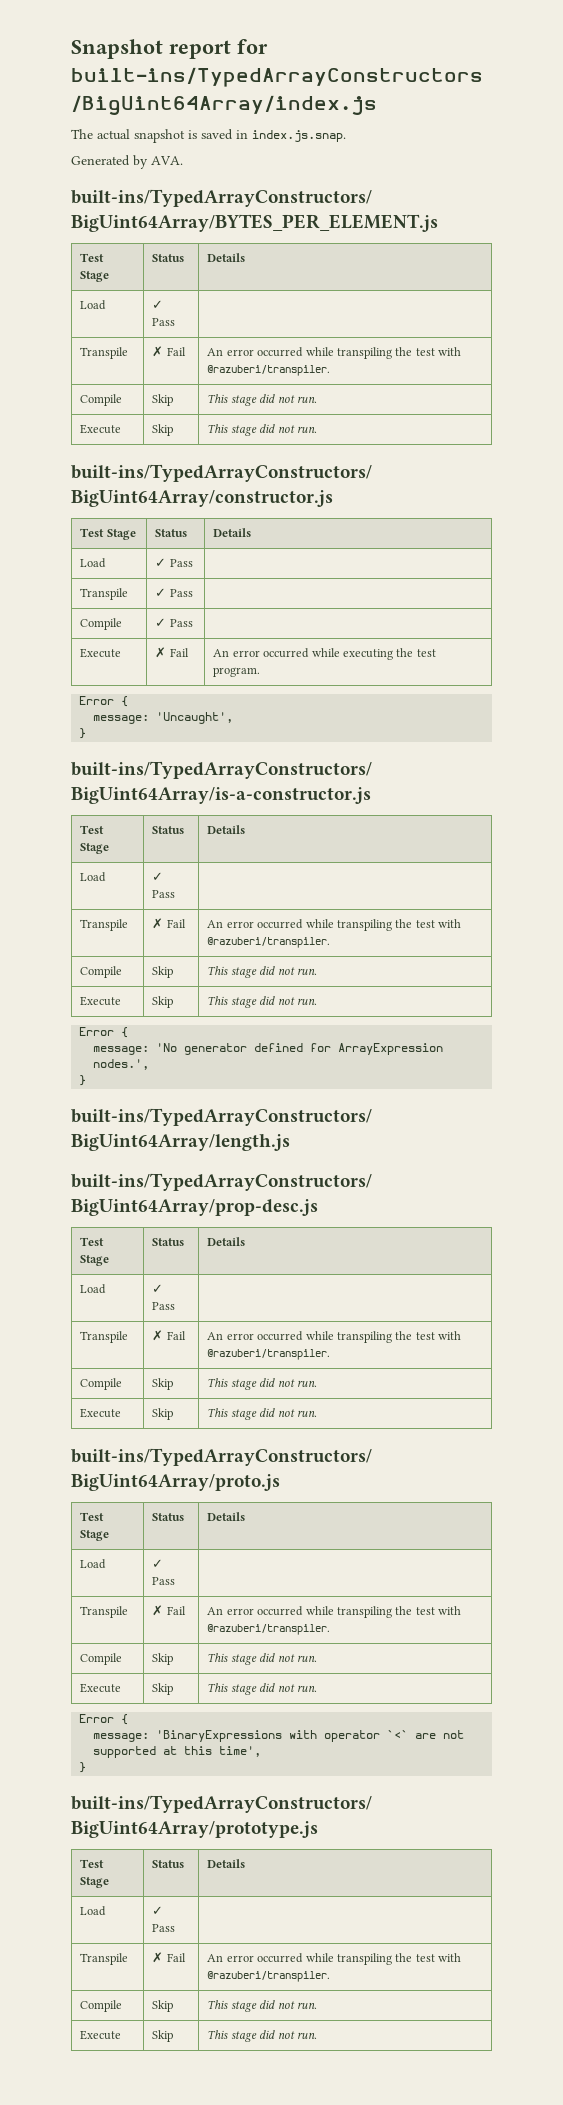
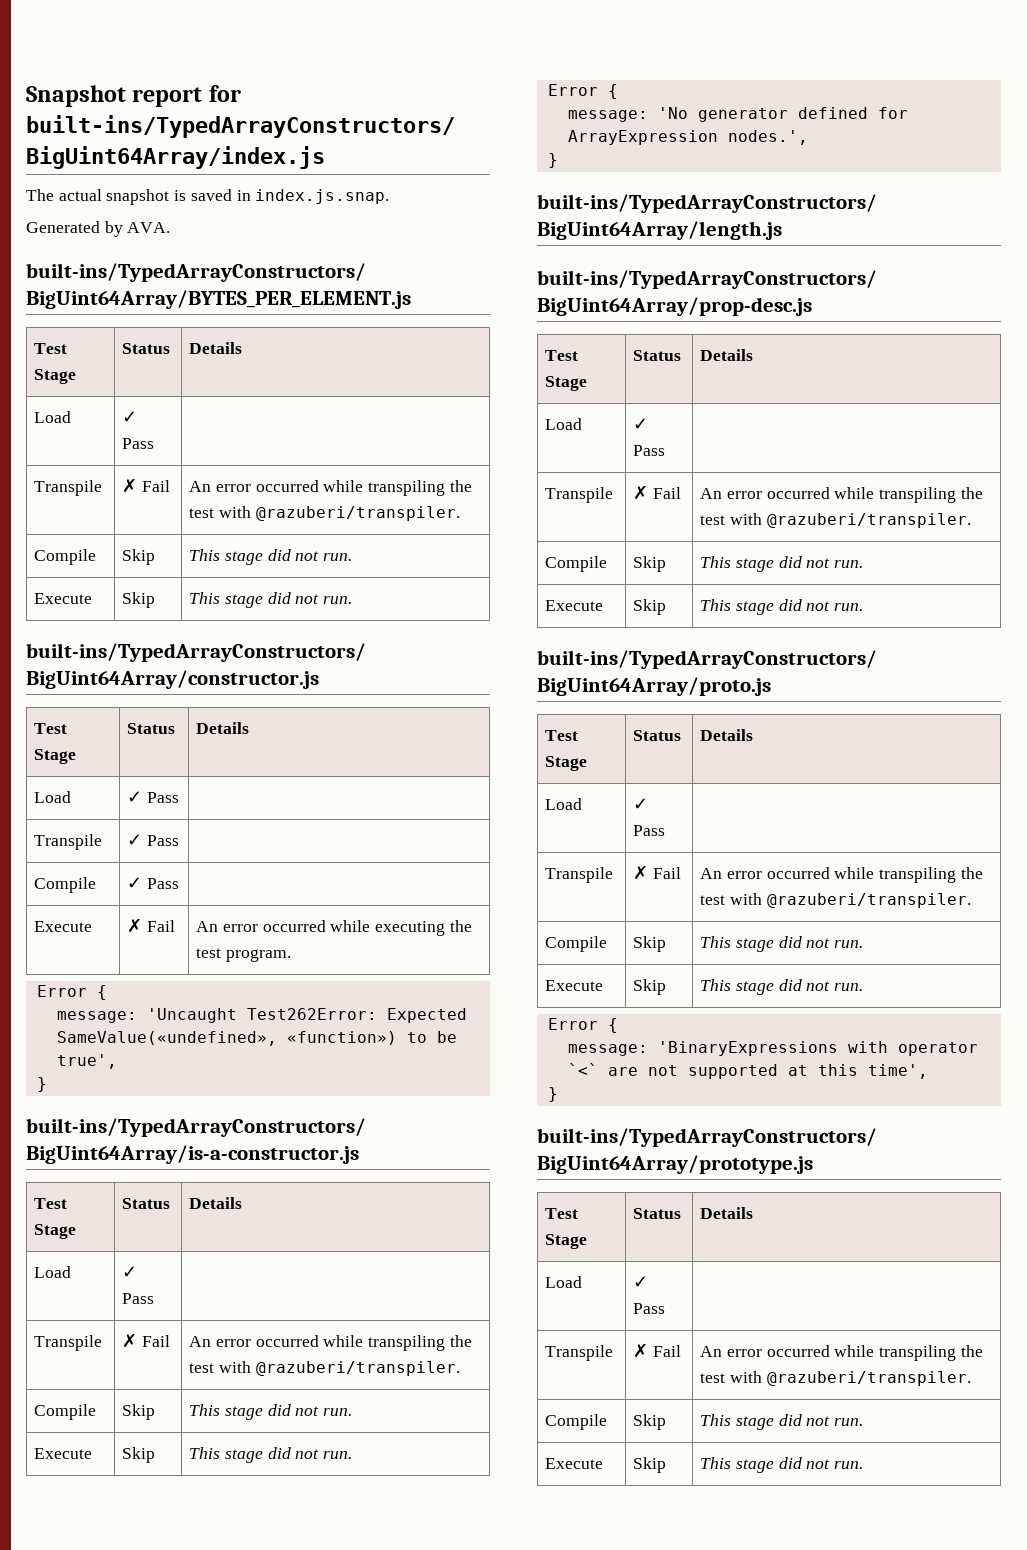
- message: 'Uncaught',
+ message: 'Uncaught Test262Error: Expected SameValue(«undefined», «function») to be true',

